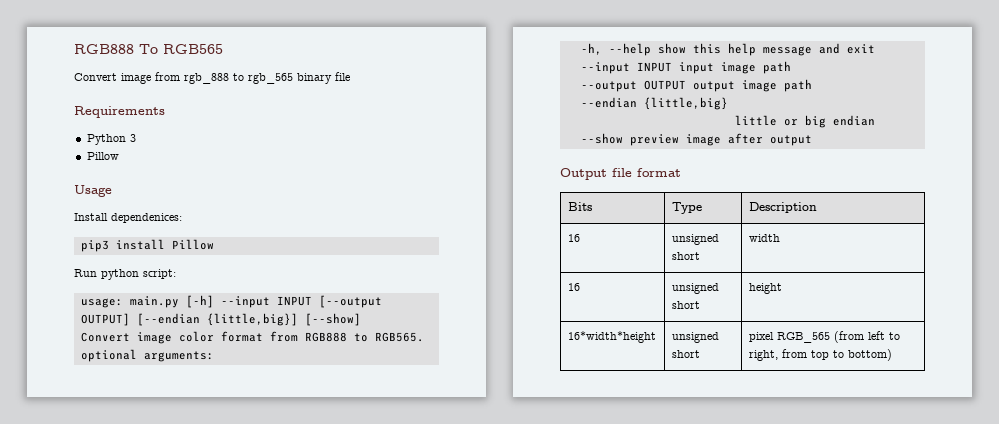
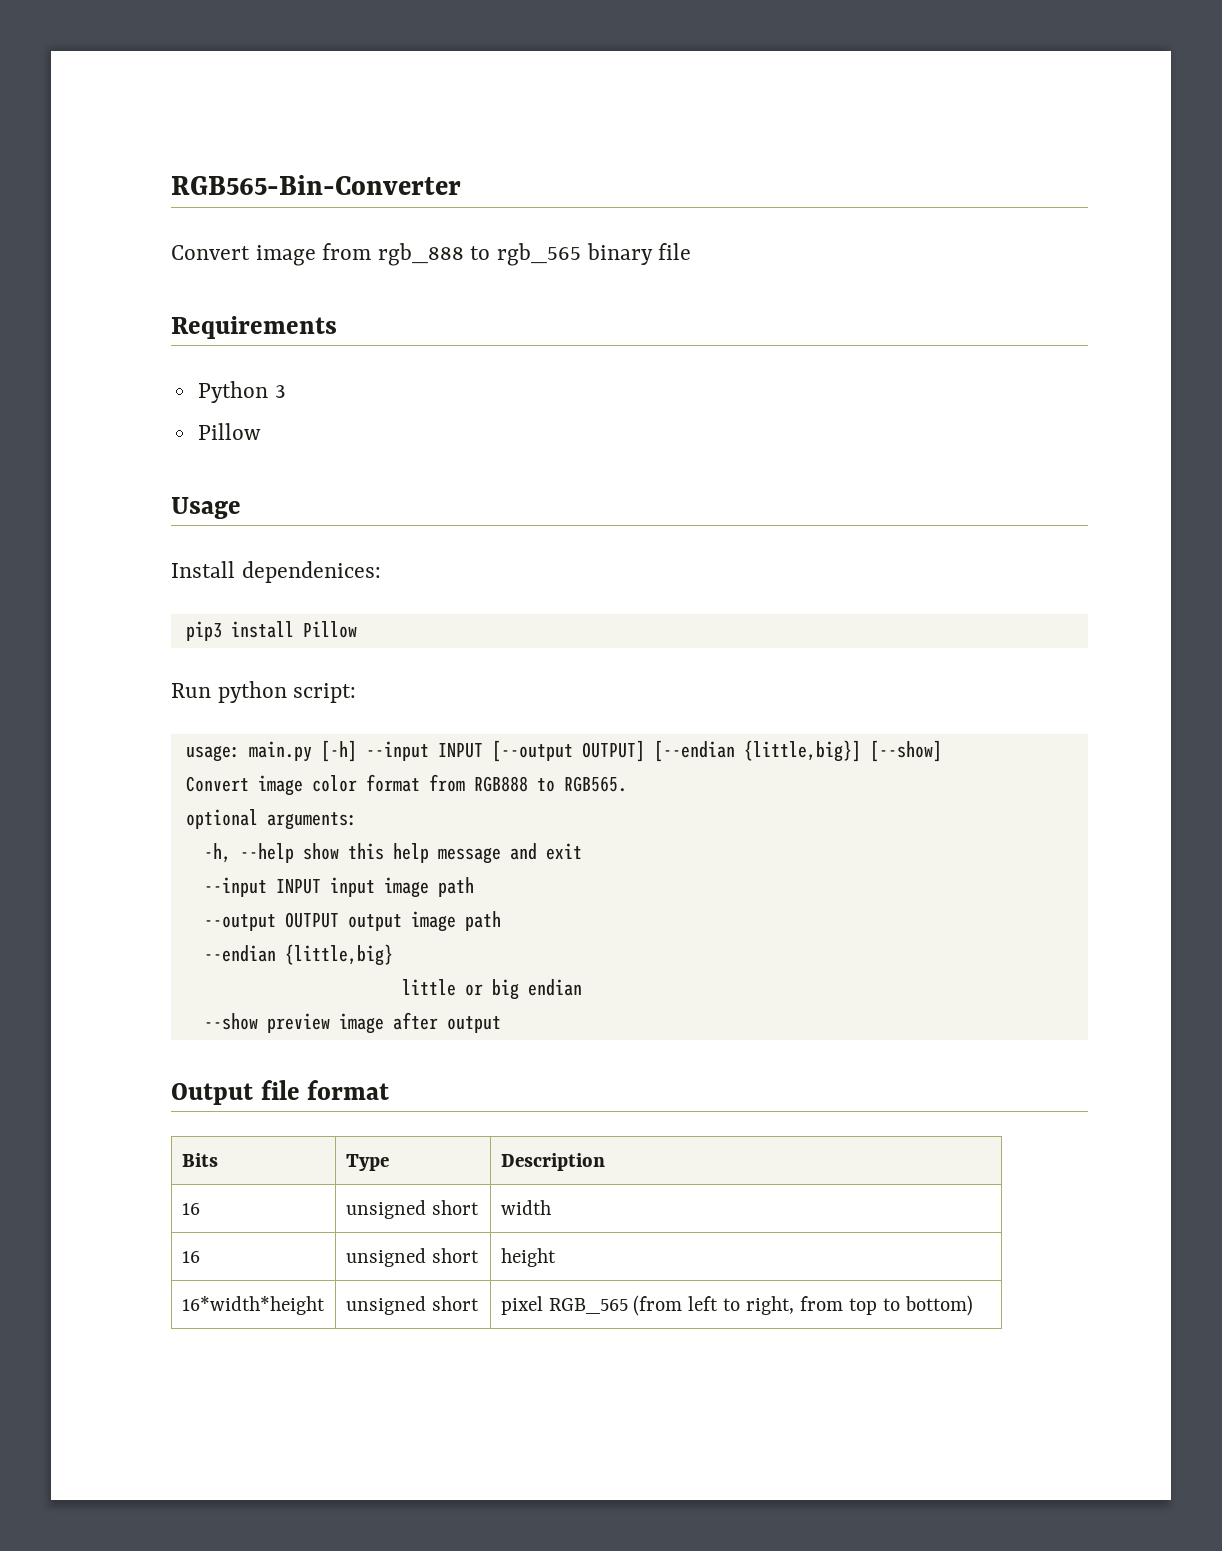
- RGB888 To RGB565
+ RGB565-Bin-Converter

